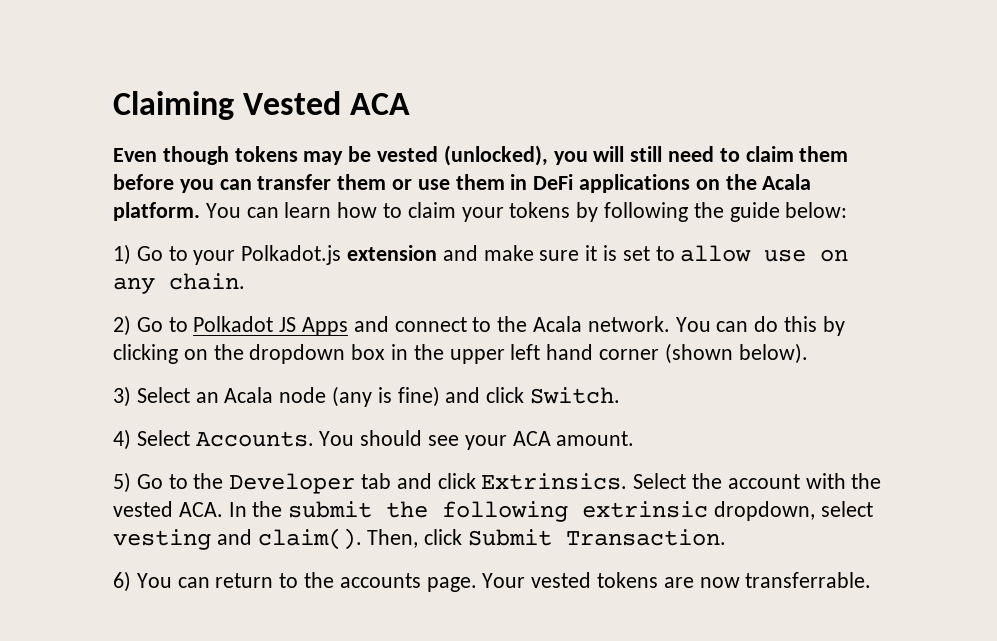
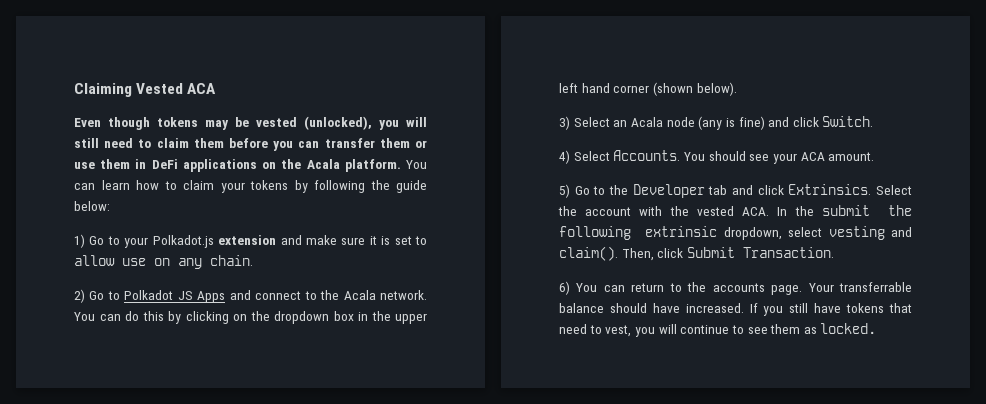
- Your vested tokens are now transferrable.
+ Your transferrable balance should have increased. If you still have tokens that need to vest, you will continue to see them as locked.

